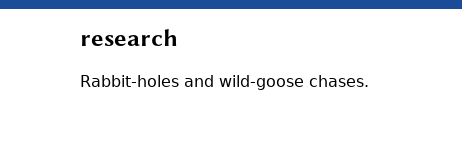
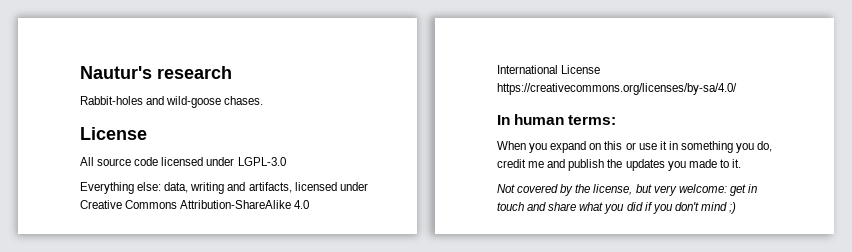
- research
+ Nautur's research
  Rabbit-holes and wild-goose chases.
+ License
+ All source code licensed under LGPL-3.0
+ Everything else: data, writing and artifacts, licensed under Creative Commons Attribution-ShareAlike 4.0 International License https://creativecommons.org/licenses/by-sa/4.0/
+ In human terms:
+ When you expand on this or use it in something you do, credit me and publish the updates you made to it.
+ Not covered by the license, but very welcome: get in touch and share what you did if you don't mind ;)

